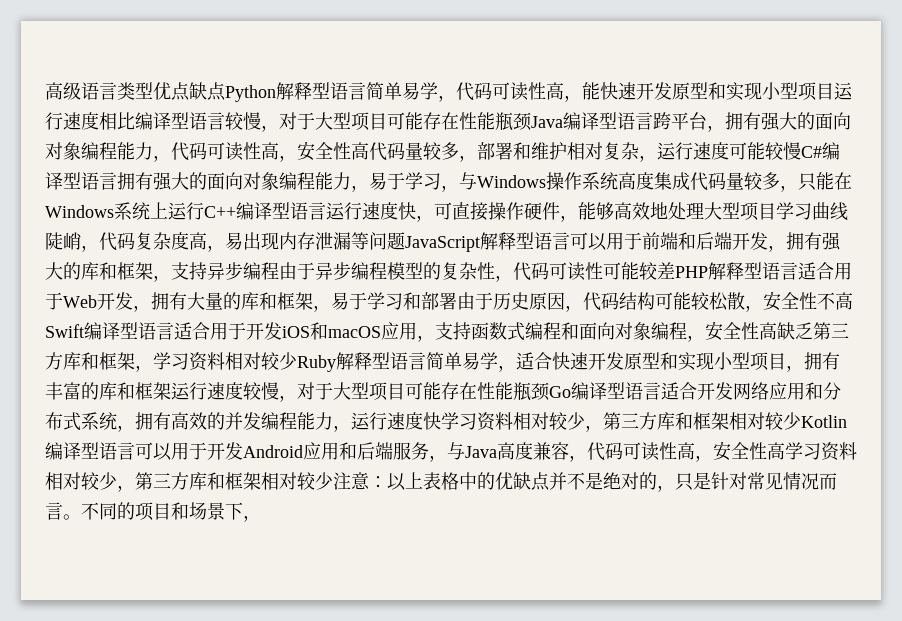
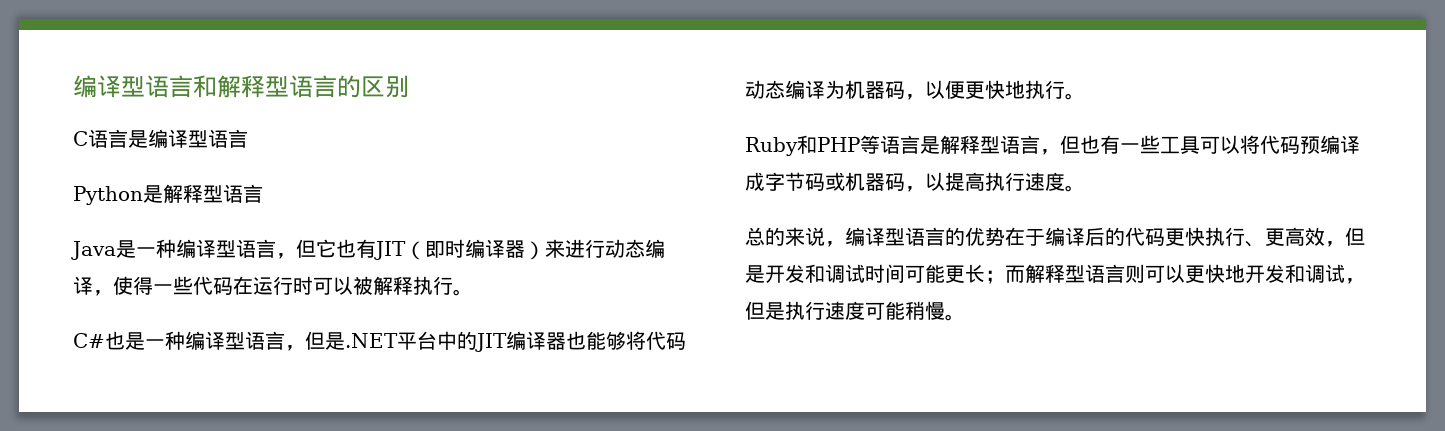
- 高级语言类型优点缺点Python解释型语言简单易学，代码可读性高，能快速开发原型和实现小型项目运行速度相比编译型语言较慢，对于大型项目可能存在性能瓶颈Java编译型语言跨平台，拥有强大的面向对象编程能力，代码可读性高，安全性高代码量较多，部署和维护相对复杂，运行速度可能较慢C#编译型语言拥有强大的面向对象编程能力，易于学习，与Windows操作系统高度集成代码量较多，只能在Windows系统上运行C++编译型语言运行速度快，可直接操作硬件，能够高效地处理大型项目学习曲线陡峭，代码复杂度高，易出现内存泄漏等问题JavaScript解释型语言可以用于前端和后端开发，拥有强大的库和框架，支持异步编程由于异步编程模型的复杂性，代码可读性可能较差PHP解释型语言适合用于Web开发，拥有大量的库和框架，易于学习和部署由于历史原因，代码结构可能较松散，安全性不高Swift编译型语言适合用于开发iOS和macOS应用，支持函数式编程和面向对象编程，安全性高缺乏第三方库和框架，学习资料相对较少Ruby解释型语言简单易学，适合快速开发原型和实现小型项目，拥有丰富的库和框架运行速度较慢，对于大型项目可能存在性能瓶颈Go编译型语言适合开发网络应用和分布式系统，拥有高效的并发编程能力，运行速度快学习资料相对较少，第三方库和框架相对较少Kotlin编译型语言可以用于开发Android应用和后端服务，与Java高度兼容，代码可读性高，安全性高学习资料相对较少，第三方库和框架相对较少注意：以上表格中的优缺点并不是绝对的，只是针对常见情况而言。不同的项目和场景下，
+ 编译型语言和解释型语言的区别
+ C语言是编译型语言
+ Python是解释型语言
+ Java是一种编译型语言，但它也有JIT（即时编译器）来进行动态编译，使得一些代码在运行时可以被解释执行。
+ C#也是一种编译型语言，但是.NET平台中的JIT编译器也能够将代码动态编译为机器码，以便更快地执行。
+ Ruby和PHP等语言是解释型语言，但也有一些工具可以将代码预编译成字节码或机器码，以提高执行速度。
+ 总的来说，编译型语言的优势在于编译后的代码更快执行、更高效，但是开发和调试时间可能更长；而解释型语言则可以更快地开发和调试，但是执行速度可能稍慢。

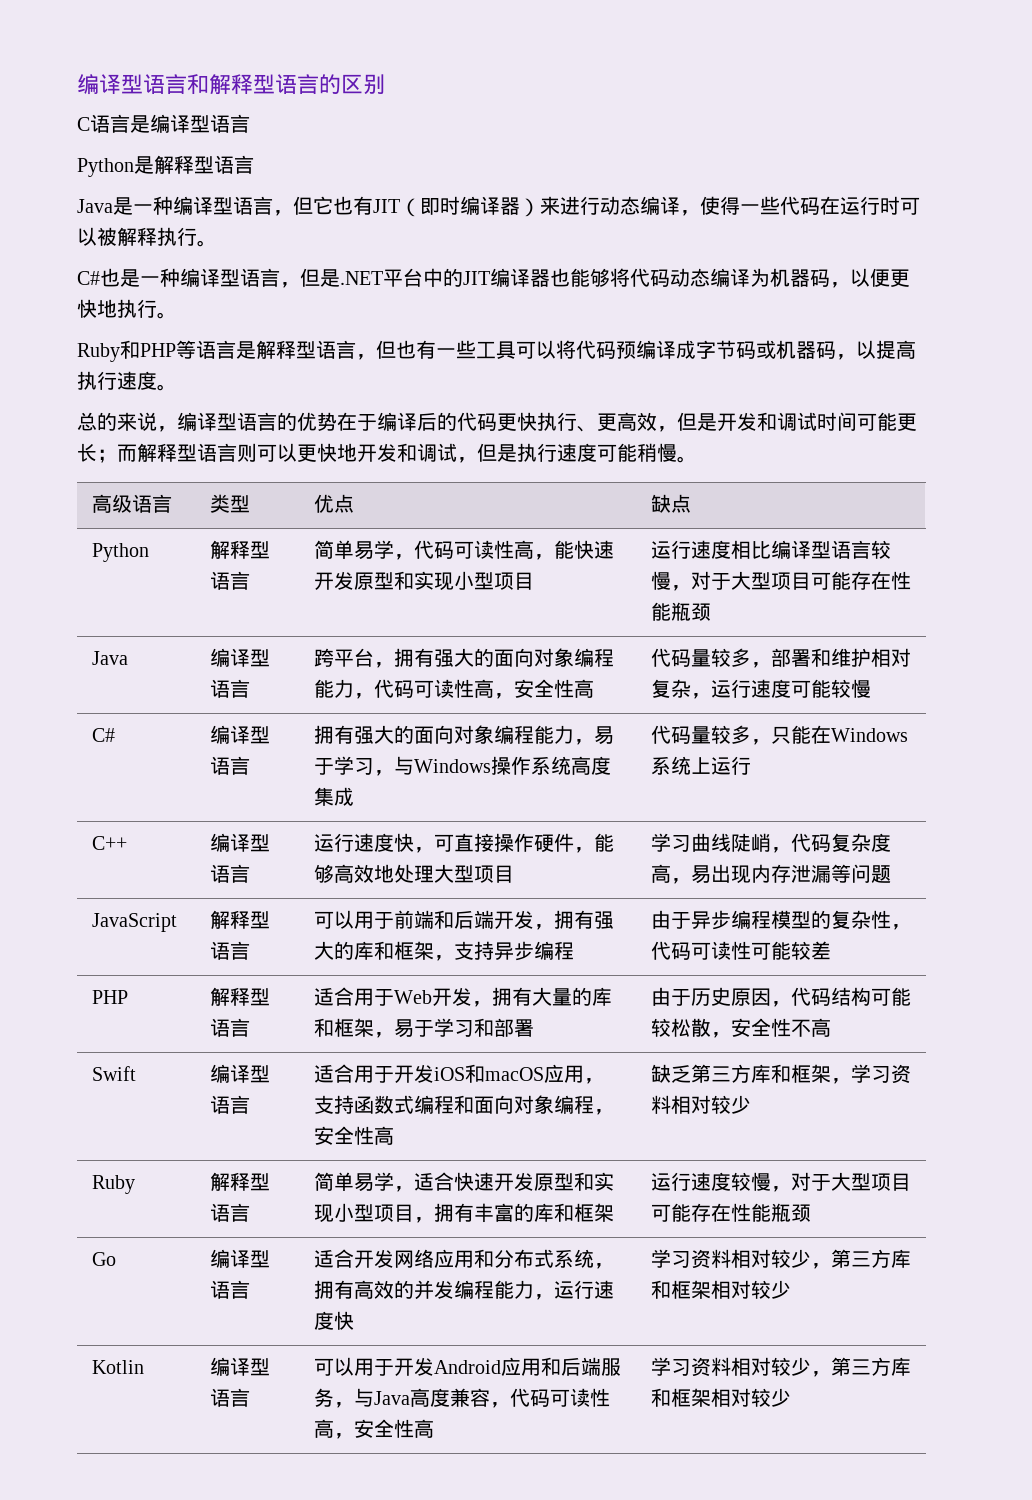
+ 高级语言 | 类型 | 优点 | 缺点
+ Python | 解释型语言 | 简单易学，代码可读性高，能快速开发原型和实现小型项目 | 运行速度相比编译型语言较慢，对于大型项目可能存在性能瓶颈
+ Java | 编译型语言 | 跨平台，拥有强大的面向对象编程能力，代码可读性高，安全性高 | 代码量较多，部署和维护相对复杂，运行速度可能较慢
+ C# | 编译型语言 | 拥有强大的面向对象编程能力，易于学习，与Windows操作系统高度集成 | 代码量较多，只能在Windows系统上运行
+ C++ | 编译型语言 | 运行速度快，可直接操作硬件，能够高效地处理大型项目 | 学习曲线陡峭，代码复杂度高，易出现内存泄漏等问题
+ JavaScript | 解释型语言 | 可以用于前端和后端开发，拥有强大的库和框架，支持异步编程 | 由于异步编程模型的复杂性，代码可读性可能较差
+ PHP | 解释型语言 | 适合用于Web开发，拥有大量的库和框架，易于学习和部署 | 由于历史原因，代码结构可能较松散，安全性不高
+ Swift | 编译型语言 | 适合用于开发iOS和macOS应用，支持函数式编程和面向对象编程，安全性高 | 缺乏第三方库和框架，学习资料相对较少
+ Ruby | 解释型语言 | 简单易学，适合快速开发原型和实现小型项目，拥有丰富的库和框架 | 运行速度较慢，对于大型项目可能存在性能瓶颈
+ Go | 编译型语言 | 适合开发网络应用和分布式系统，拥有高效的并发编程能力，运行速度快 | 学习资料相对较少，第三方库和框架相对较少
+ Kotlin | 编译型语言 | 可以用于开发Android应用和后端服务，与Java高度兼容，代码可读性高，安全性高 | 学习资料相对较少，第三方库和框架相对较少

